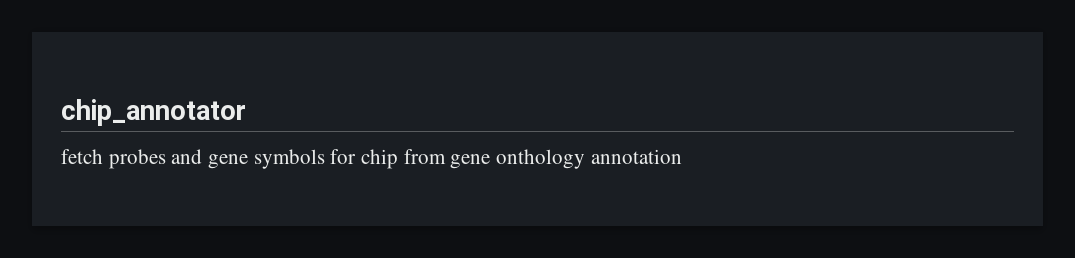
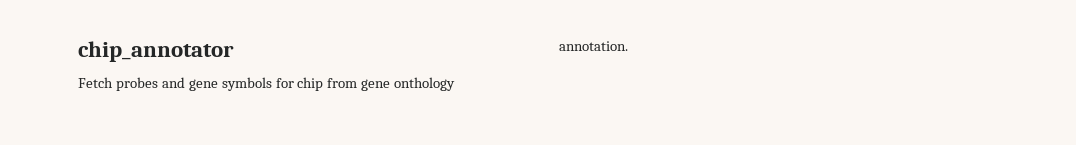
- fetch probes and gene symbols for chip from gene onthology annotation
+ Fetch probes and gene symbols for chip from gene onthology annotation.

